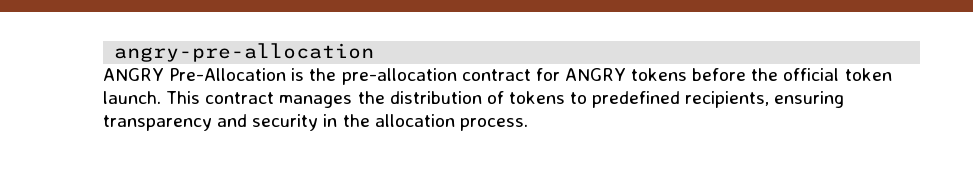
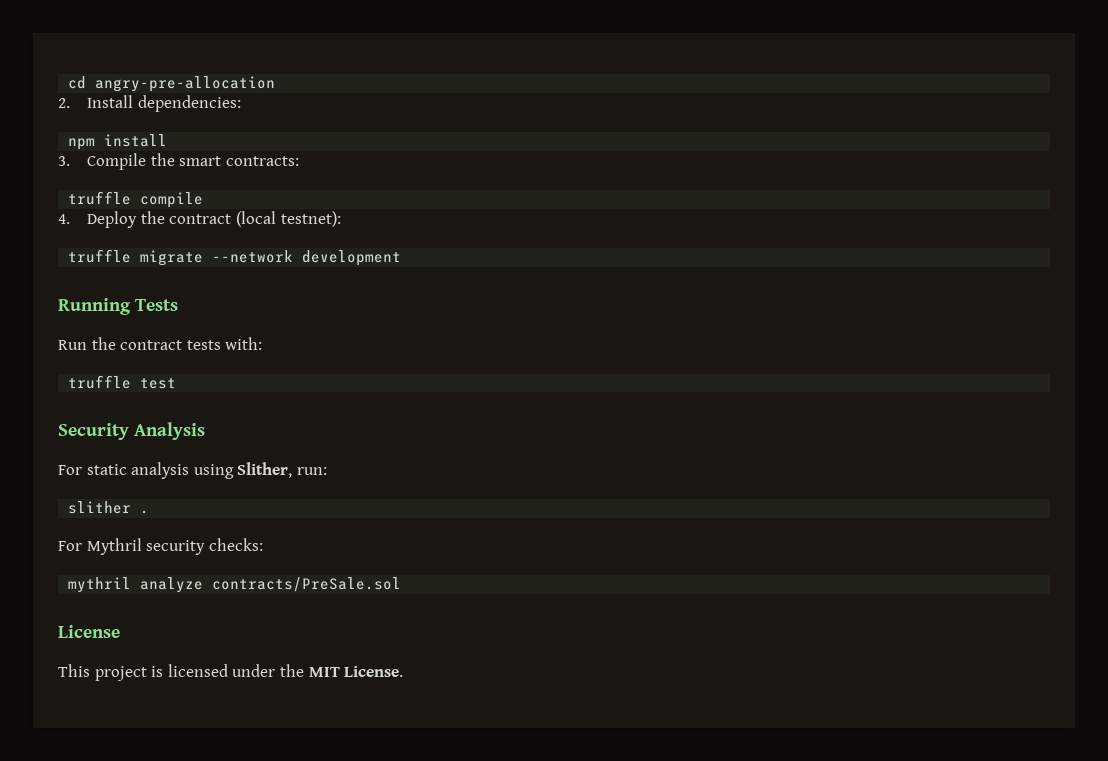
- angry-pre-allocation
+ cd angry-pre-allocation
- ANGRY Pre-Allocation is the pre-allocation contract for ANGRY tokens before the official token launch. This contract manages the distribution of tokens to predefined recipients, ensuring transparency and security in the allocation process.
+ 2. Install dependencies:
+ npm install
+ 3. Compile the smart contracts:
+ truffle compile
+ 4. Deploy the contract (local testnet):
+ truffle migrate --network development
+ Running Tests
+ Run the contract tests with:
+ truffle test
+ Security Analysis
+ For static analysis using Slither, run:
+ slither .
+ For Mythril security checks:
+ mythril analyze contracts/PreSale.sol
+ License
+ This project is licensed under the MIT License.

